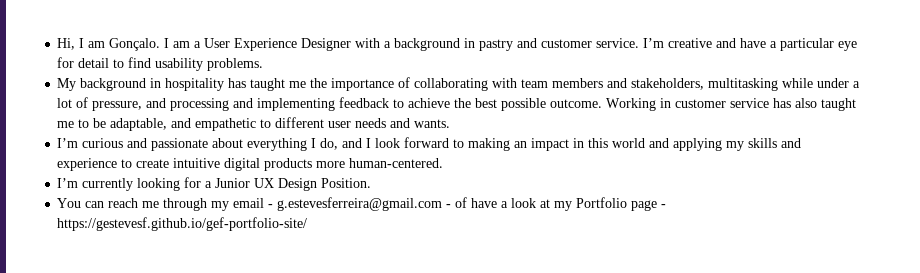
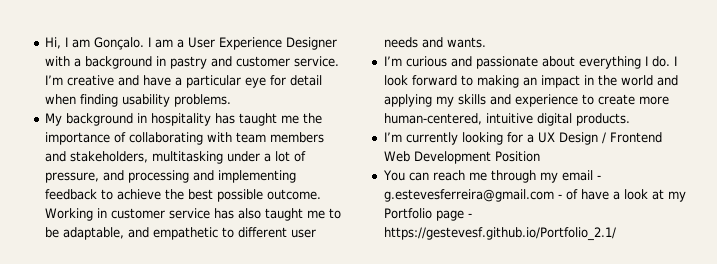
- I’m creative and have a particular eye for detail to find usability problems.
+ I’m creative and have a particular eye for detail when finding usability problems.
- My background in hospitality has taught me the importance of collaborating with team members and stakeholders, multitasking while under a lot of pressure, and processing and implementing feedback to achieve the best possible outcome.
+ My background in hospitality has taught me the importance of collaborating with team members and stakeholders, multitasking under a lot of pressure, and processing and implementing feedback to achieve the best possible outcome.
- I’m curious and passionate about everything I do, and I look forward to making an impact in this world and applying my skills and experience to create intuitive digital products more human-centered.
+ I’m curious and passionate about everything I do. I look forward to making an impact in the world and applying my skills and experience to create more human-centered, intuitive digital products.
- I’m currently looking for a Junior UX Design Position.
+ I’m currently looking for a UX Design / Frontend Web Development Position
- You can reach me through my email - g.estevesferreira@gmail.com - of have a look at my Portfolio page - https://gestevesf.github.io/gef-portfolio-site/
+ You can reach me through my email - g.estevesferreira@gmail.com - of have a look at my Portfolio page - https://gestevesf.github.io/Portfolio_2.1/

